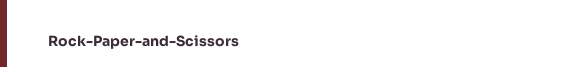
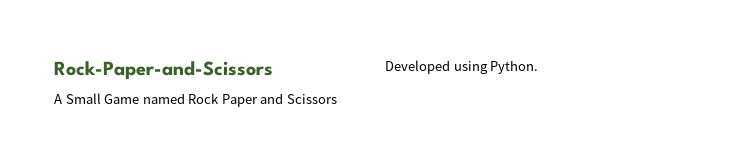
+ A Small Game named Rock Paper and Scissors Developed using Python.

